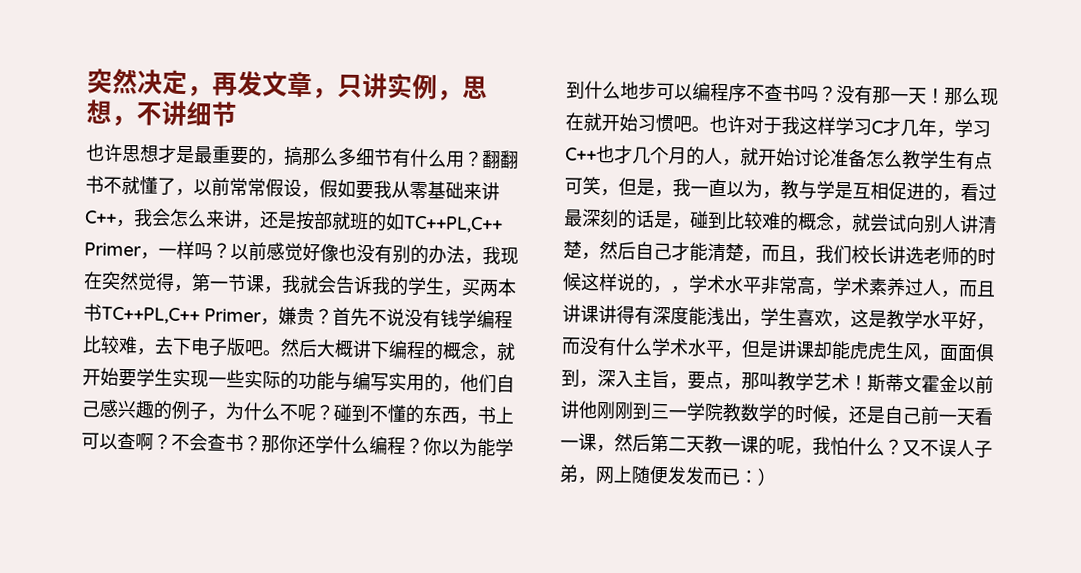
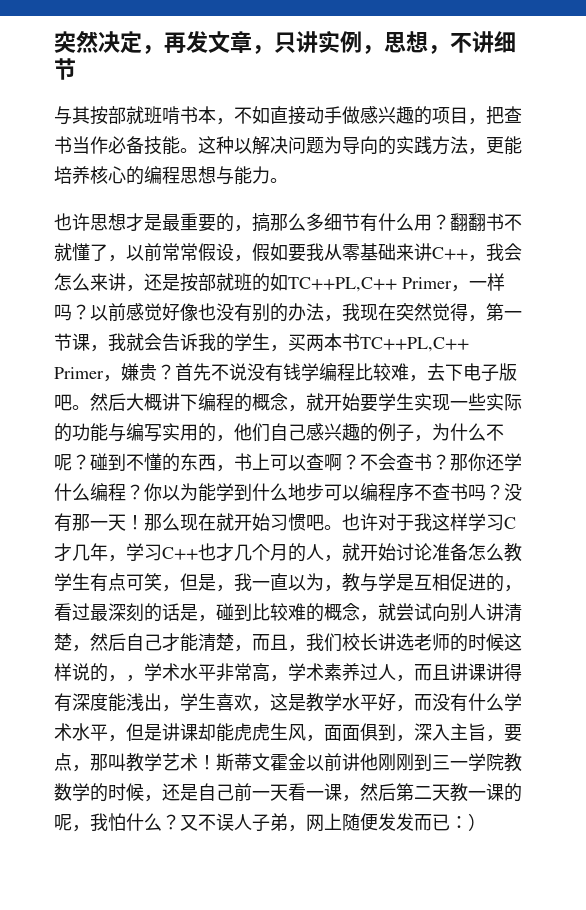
+ 与其按部就班啃书本，不如直接动手做感兴趣的项目，把查书当作必备技能。这种以解决问题为导向的实践方法，更能培养核心的编程思想与能力。

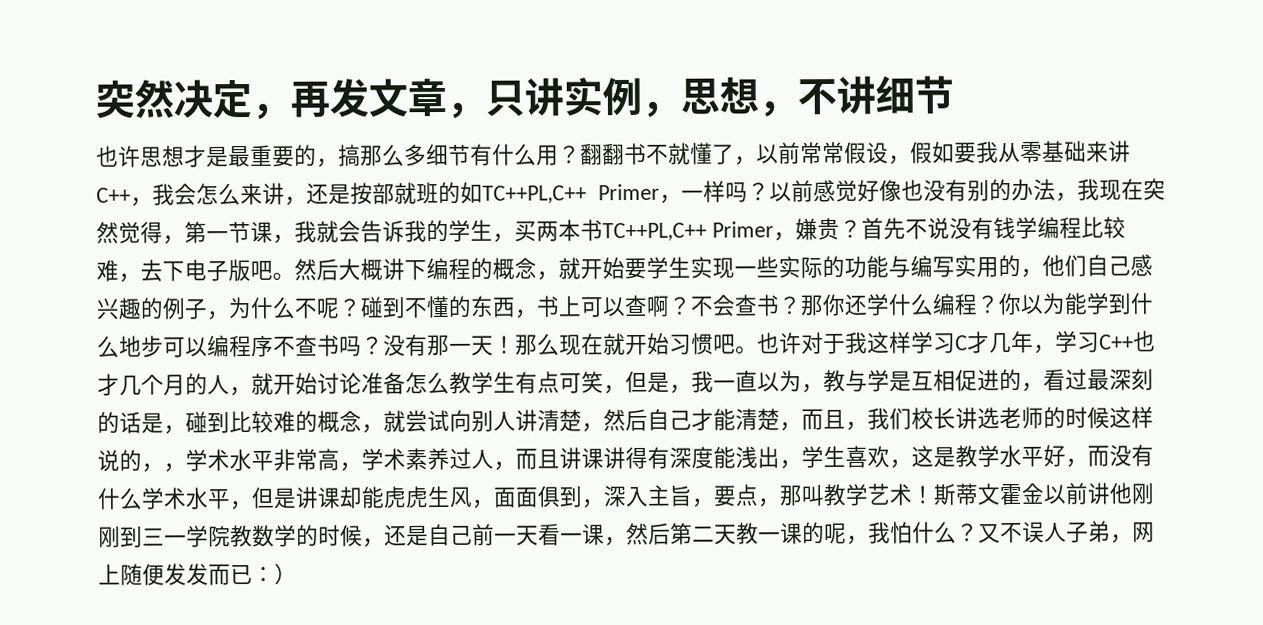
- 与其按部就班啃书本，不如直接动手做感兴趣的项目，把查书当作必备技能。这种以解决问题为导向的实践方法，更能培养核心的编程思想与能力。

